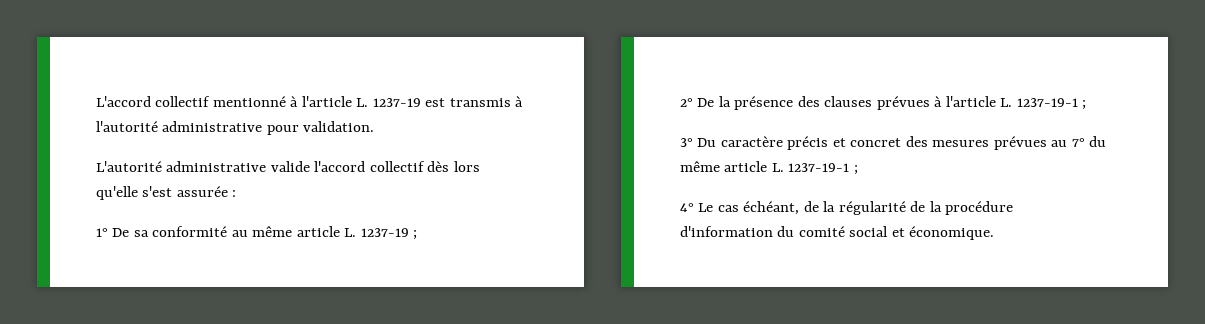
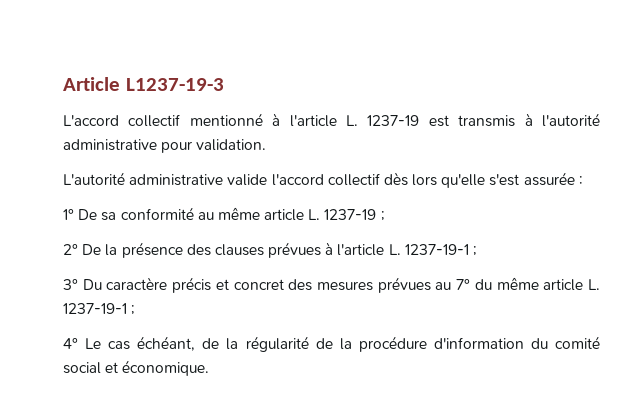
+ Article L1237-19-3

